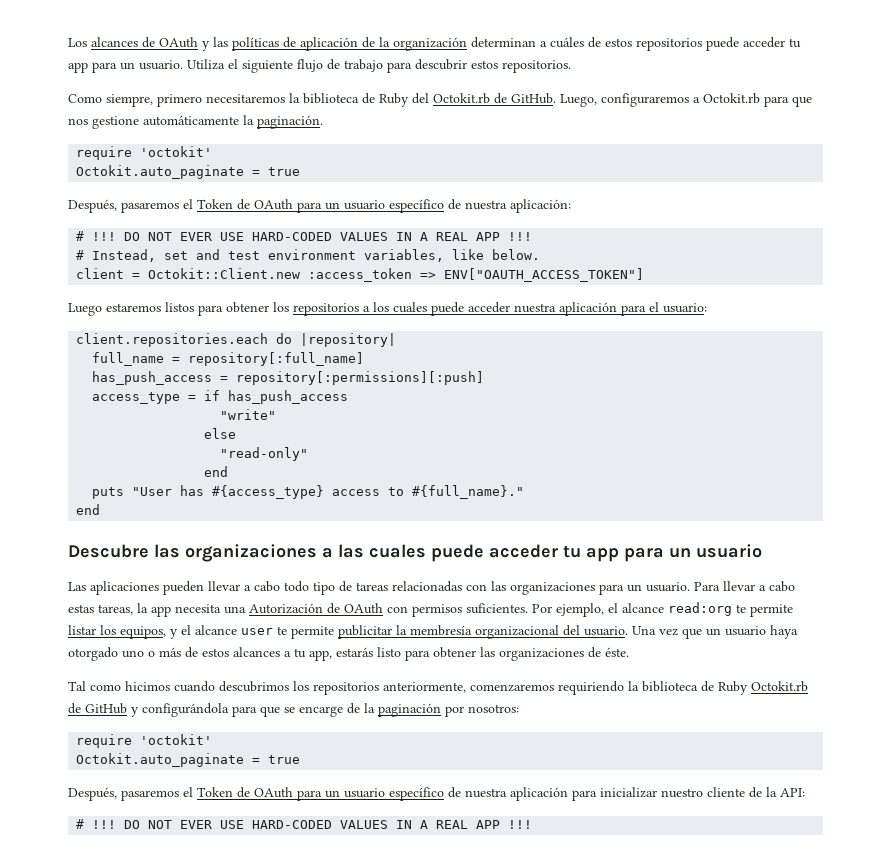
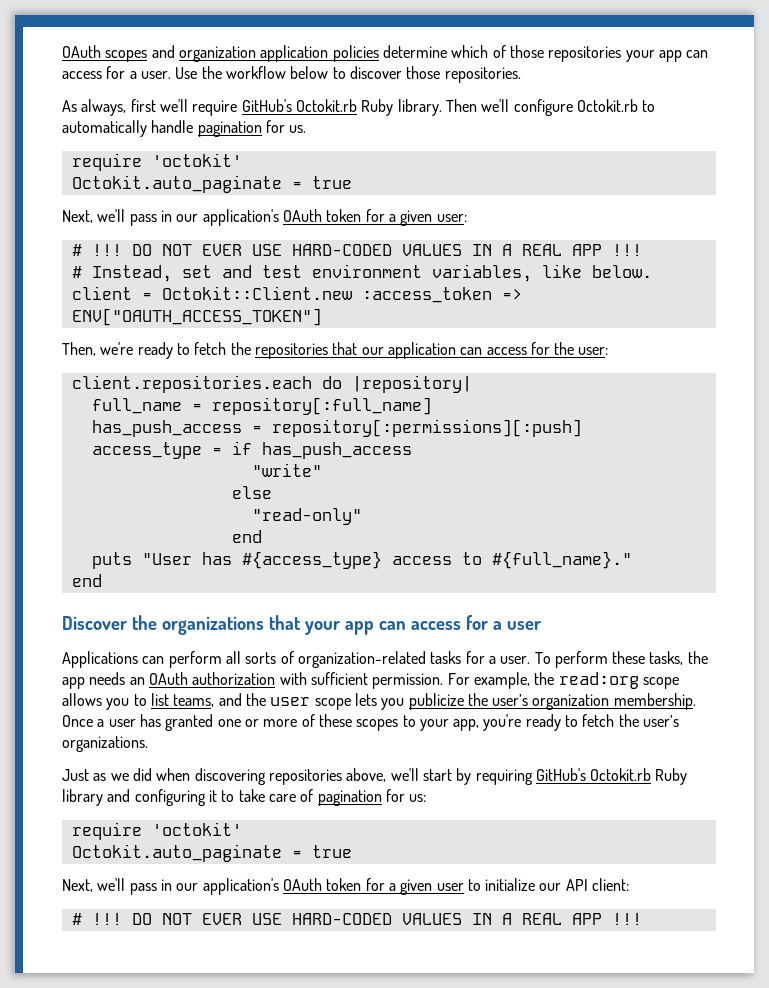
- Los alcances de OAuth y las políticas de aplicación de la organización determinan a cuáles de estos repositorios puede acceder tu app para un usuario. Utiliza el siguiente flujo de trabajo para descubrir estos repositorios.
- Como siempre, primero necesitaremos la biblioteca de Ruby del Octokit.rb de GitHub. Luego, configuraremos a Octokit.rb para que nos gestione automáticamente la paginación.
+ OAuth scopes and organization application policies determine which of those repositories your app can access for a user. Use the workflow below to discover those repositories.
+ As always, first we'll require GitHub's Octokit.rb Ruby library. Then we'll configure Octokit.rb to automatically handle pagination for us.
  require 'octokit'
  Octokit.auto_paginate = true
- Después, pasaremos el Token de OAuth para un usuario específico de nuestra aplicación:
+ Next, we'll pass in our application's OAuth token for a given user:
- Luego estaremos listos para obtener los repositorios a los cuales puede acceder nuestra aplicación para el usuario:
+ Then, we're ready to fetch the repositories that our application can access for the user:
- Descubre las organizaciones a las cuales puede acceder tu app para un usuario
- Las aplicaciones pueden llevar a cabo todo tipo de tareas relacionadas con las organizaciones para un usuario. Para llevar a cabo estas tareas, la app necesita una Autorización de OAuth con permisos suficientes. Por ejemplo, el alcance read:org te permite listar los equipos, y el alcance user te permite publicitar la membresía organizacional del usuario. Una vez que un usuario haya otorgado uno o más de estos alcances a tu app, estarás listo para obtener las organizaciones de éste.
- Tal como hicimos cuando descubrimos los repositorios anteriormente, comenzaremos requiriendo la biblioteca de Ruby Octokit.rb de GitHub y configurándola para que se encarge de la paginación por nosotros:
+ Discover the organizations that your app can access for a user
+ Applications can perform all sorts of organization-related tasks for a user. To perform these tasks, the app needs an OAuth authorization with sufficient permission. For example, the read:org scope allows you to list teams, and the user scope lets you publicize the user’s organization membership. Once a user has granted one or more of these scopes to your app, you're ready to fetch the user’s organizations.
+ Just as we did when discovering repositories above, we'll start by requiring GitHub's Octokit.rb Ruby library and configuring it to take care of pagination for us:
  require 'octokit'
  Octokit.auto_paginate = true
- Después, pasaremos el Token de OAuth para un usuario específico de nuestra aplicación para inicializar nuestro cliente de la API:
+ Next, we'll pass in our application's OAuth token for a given user to initialize our API client:

